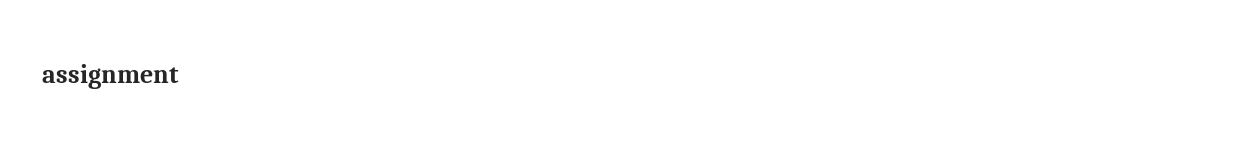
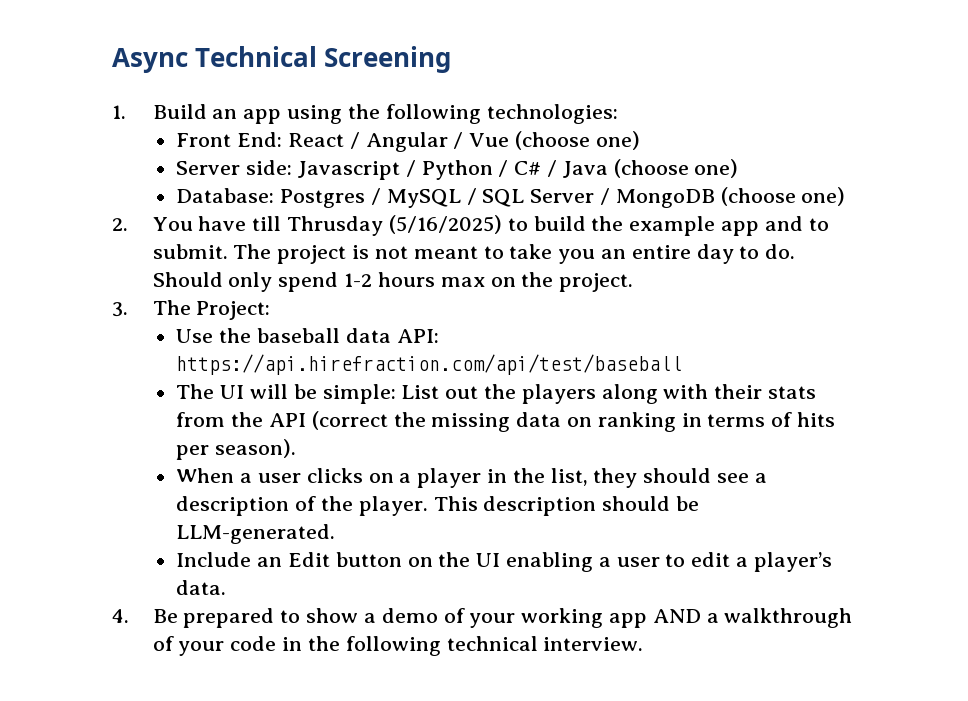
- assignment
+ Async Technical Screening
+ 1. Build an app using the following technologies:
+ Front End: React / Angular / Vue (choose one)
+ Server side: Javascript / Python / C# / Java (choose one)
+ Database: Postgres / MySQL / SQL Server / MongoDB (choose one)
+ 2. You have till Thrusday (5/16/2025) to build the example app and to submit. The project is not meant to take you an entire day to do. Should only spend 1-2 hours max on the project.
+ 3. The Project:
+ Use the baseball data API: https://api.hirefraction.com/api/test/baseball
+ The UI will be simple: List out the players along with their stats from the API (correct the missing data on ranking in terms of hits per season).
+ When a user clicks on a player in the list, they should see a description of the player. This description should be LLM-generated.
+ Include an Edit button on the UI enabling a user to edit a player’s data.
+ 4. Be prepared to show a demo of your working app AND a walkthrough of your code in the following technical interview.

